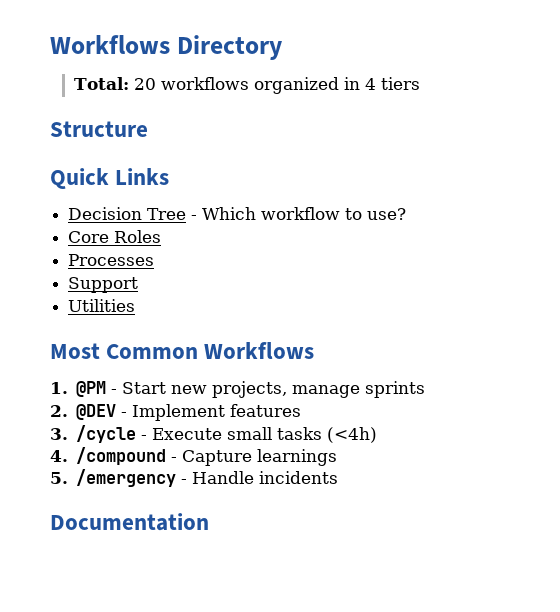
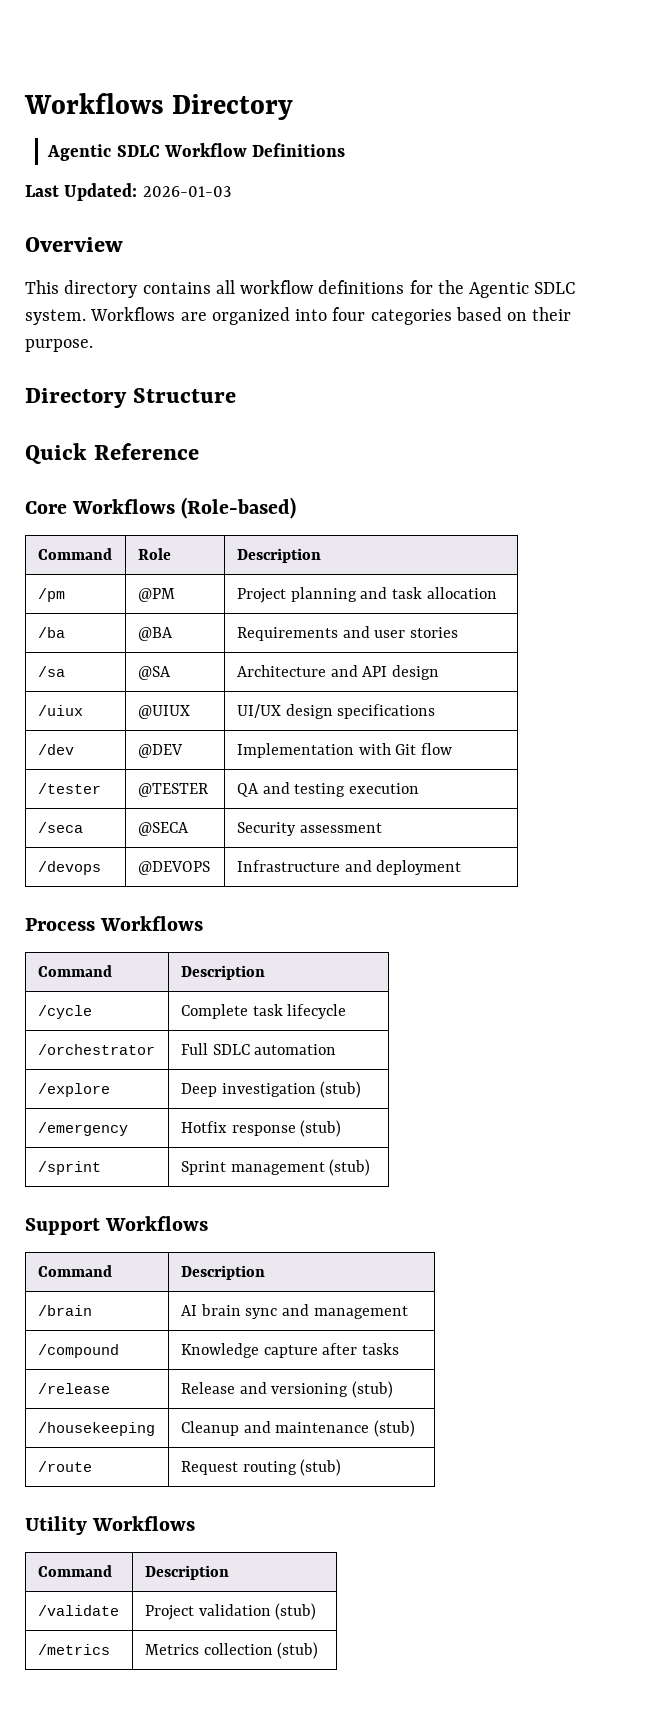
- Total: 20 workflows organized in 4 tiers
- Structure
- Quick Links
- Decision Tree - Which workflow to use?
- Core Roles
- Processes
- Support
- Utilities
- Most Common Workflows
- 1. @PM - Start new projects, manage sprints
- 2. @DEV - Implement features
- 3. /cycle - Execute small tasks (<4h)
- 4. /compound - Capture learnings
- 5. /emergency - Handle incidents
- Documentation
+ Agentic SDLC Workflow Definitions
+ Last Updated: 2026-01-03
+ Overview
+ This directory contains all workflow definitions for the Agentic SDLC system. Workflows are organized into four categories based on their purpose.
+ Directory Structure
+ Quick Reference
+ Core Workflows (Role-based)
+ Command | Role | Description
+ /pm | @PM | Project planning and task allocation
+ /ba | @BA | Requirements and user stories
+ /sa | @SA | Architecture and API design
+ /uiux | @UIUX | UI/UX design specifications
+ /dev | @DEV | Implementation with Git flow
+ /tester | @TESTER | QA and testing execution
+ /seca | @SECA | Security assessment
+ /devops | @DEVOPS | Infrastructure and deployment
+ Process Workflows
+ Command | Description
+ /cycle | Complete task lifecycle
+ /orchestrator | Full SDLC automation
+ /explore | Deep investigation (stub)
+ /emergency | Hotfix response (stub)
+ /sprint | Sprint management (stub)
+ Support Workflows
+ Command | Description
+ /brain | AI brain sync and management
+ /compound | Knowledge capture after tasks
+ /release | Release and versioning (stub)
+ /housekeeping | Cleanup and maintenance (stub)
+ /route | Request routing (stub)
+ Utility Workflows
+ Command | Description
+ /validate | Project validation (stub)
+ /metrics | Metrics collection (stub)

